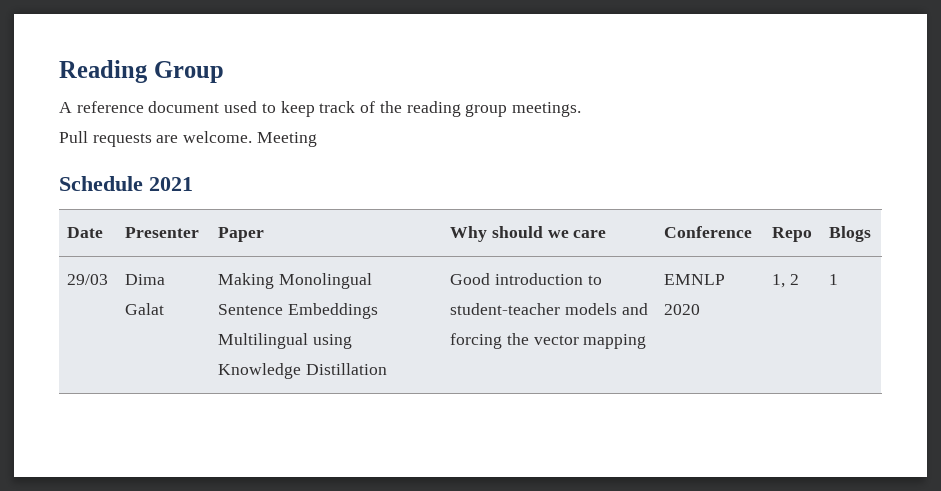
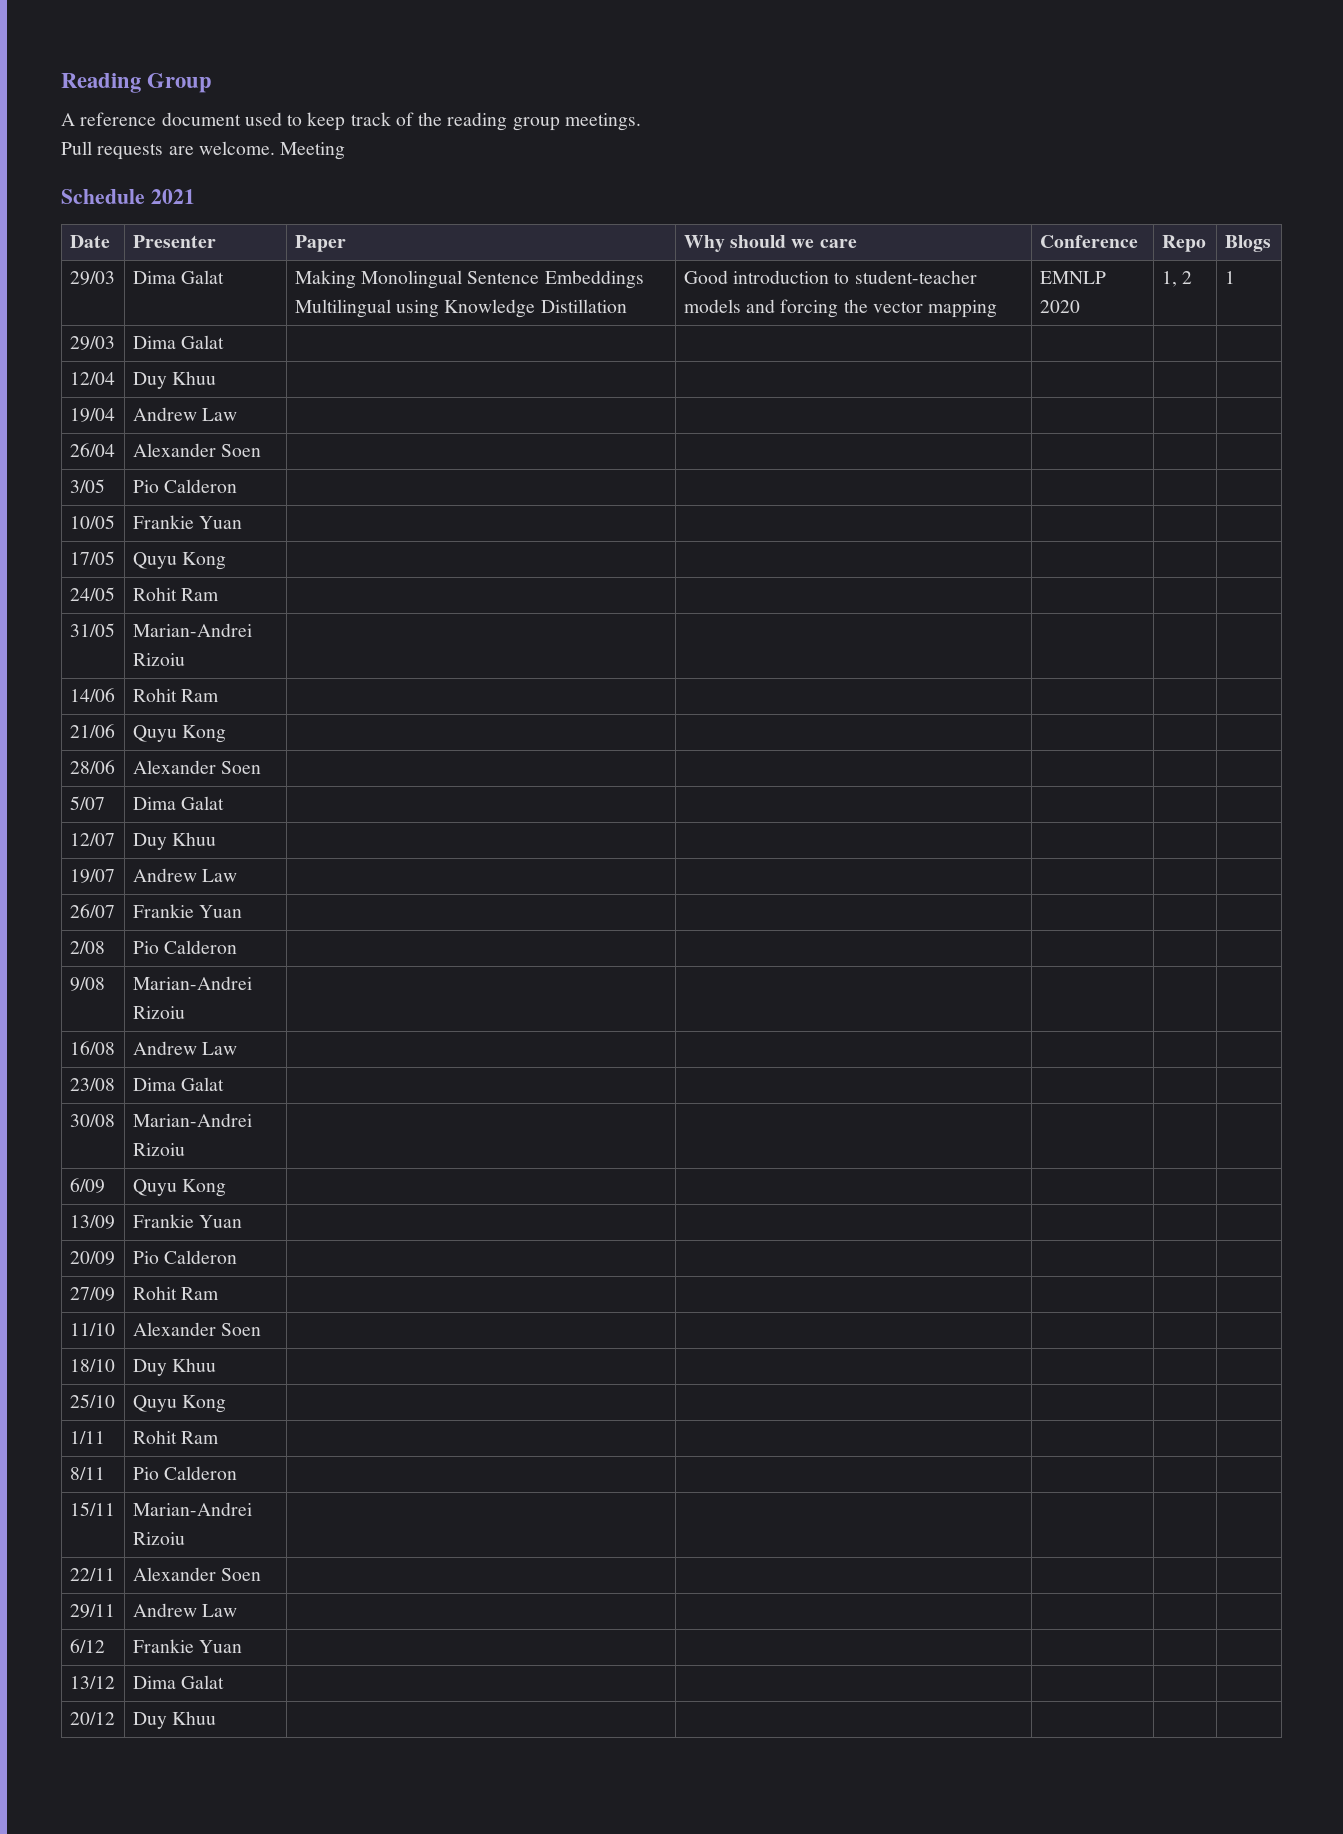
+ 29/03 | Dima Galat | | | | |
+ 12/04 | Duy Khuu | | | | |
+ 19/04 | Andrew Law | | | | |
+ 26/04 | Alexander Soen | | | | |
+ 3/05 | Pio Calderon | | | | |
+ 10/05 | Frankie Yuan | | | | |
+ 17/05 | Quyu Kong | | | | |
+ 24/05 | Rohit Ram | | | | |
+ 31/05 | Marian-Andrei Rizoiu | | | | |
+ 14/06 | Rohit Ram | | | | |
+ 21/06 | Quyu Kong | | | | |
+ 28/06 | Alexander Soen | | | | |
+ 5/07 | Dima Galat | | | | |
+ 12/07 | Duy Khuu | | | | |
+ 19/07 | Andrew Law | | | | |
+ 26/07 | Frankie Yuan | | | | |
+ 2/08 | Pio Calderon | | | | |
+ 9/08 | Marian-Andrei Rizoiu | | | | |
+ 16/08 | Andrew Law | | | | |
+ 23/08 | Dima Galat | | | | |
+ 30/08 | Marian-Andrei Rizoiu | | | | |
+ 6/09 | Quyu Kong | | | | |
+ 13/09 | Frankie Yuan | | | | |
+ 20/09 | Pio Calderon | | | | |
+ 27/09 | Rohit Ram | | | | |
+ 11/10 | Alexander Soen | | | | |
+ 18/10 | Duy Khuu | | | | |
+ 25/10 | Quyu Kong | | | | |
+ 1/11 | Rohit Ram | | | | |
+ 8/11 | Pio Calderon | | | | |
+ 15/11 | Marian-Andrei Rizoiu | | | | |
+ 22/11 | Alexander Soen | | | | |
+ 29/11 | Andrew Law | | | | |
+ 6/12 | Frankie Yuan | | | | |
+ 13/12 | Dima Galat | | | | |
+ 20/12 | Duy Khuu | | | | |

